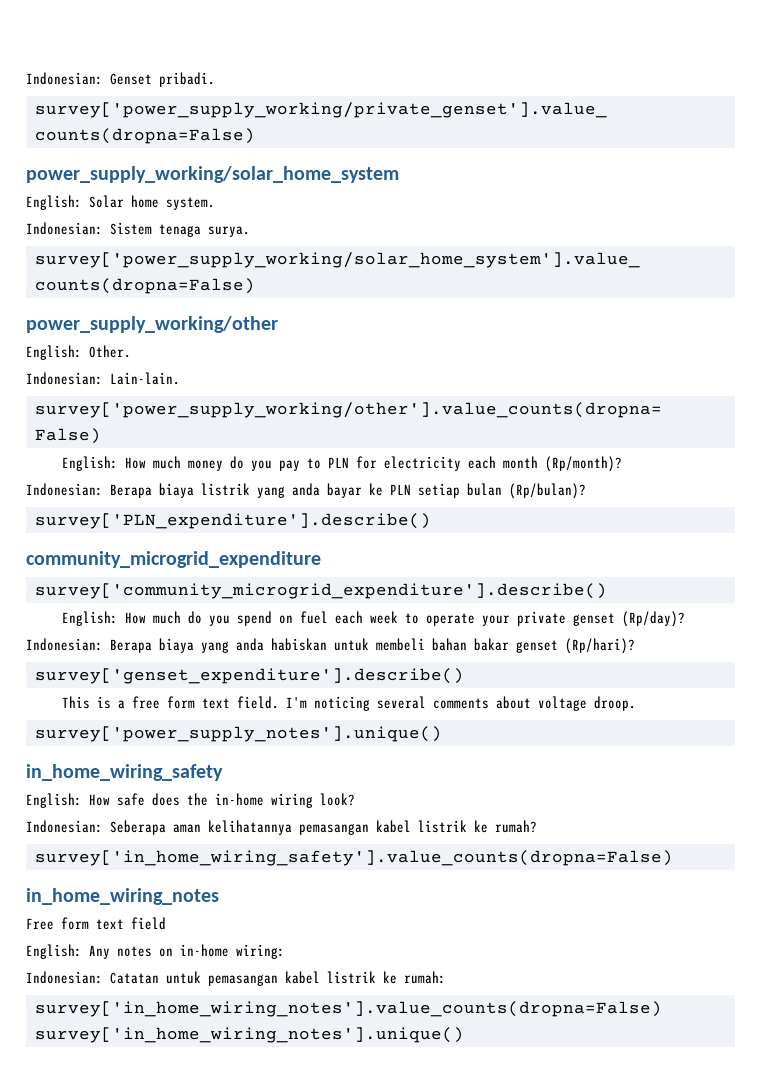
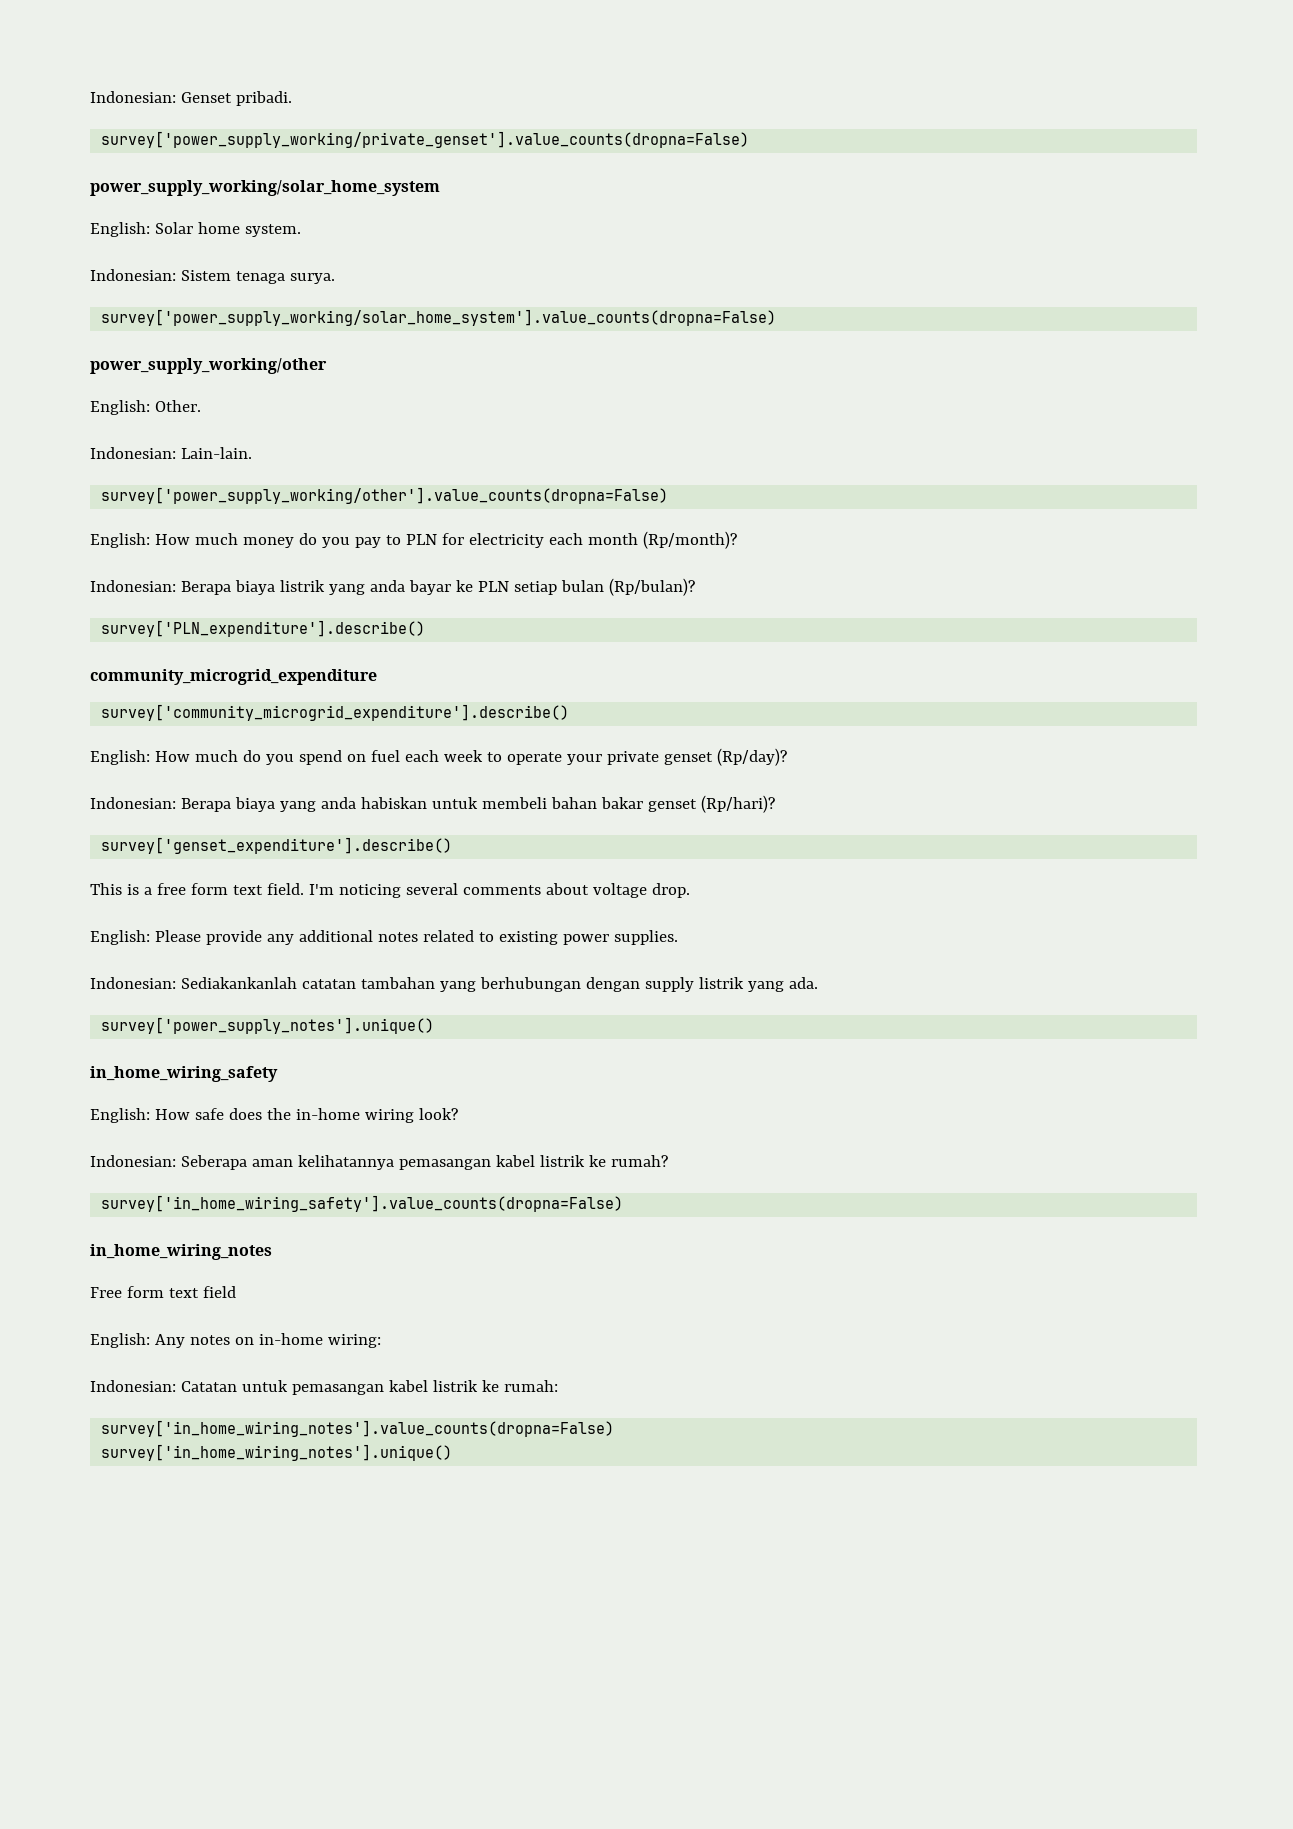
- I'm noticing several comments about voltage droop.
+ I'm noticing several comments about voltage drop.
+ English: Please provide any additional notes related to existing power supplies.
+ Indonesian: Sediakankanlah catatan tambahan yang berhubungan dengan supply listrik yang ada.

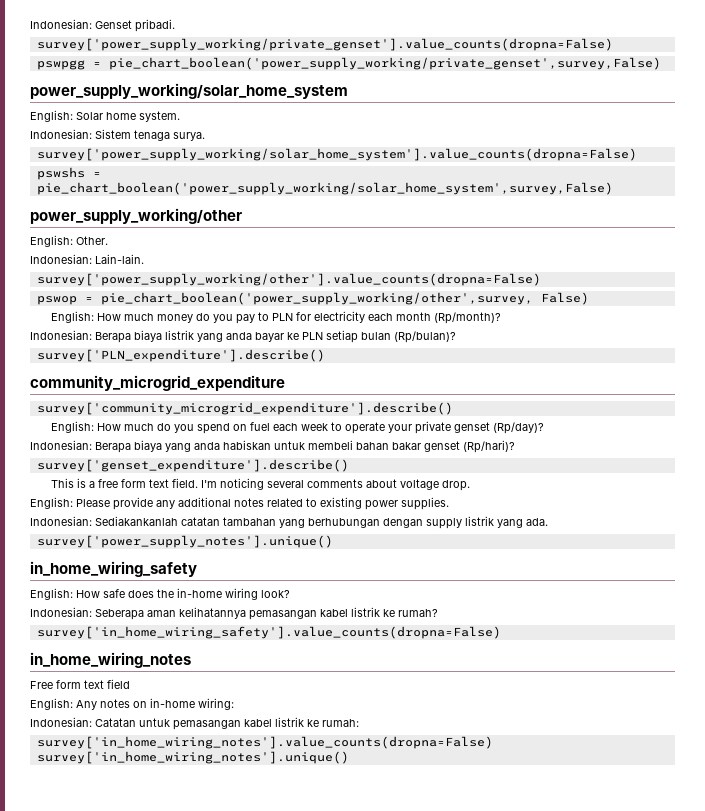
+ pswpgg = pie_chart_boolean('power_supply_working/private_genset',survey,False)
+ pswshs = pie_chart_boolean('power_supply_working/solar_home_system',survey,False)
+ pswop = pie_chart_boolean('power_supply_working/other',survey, False)

